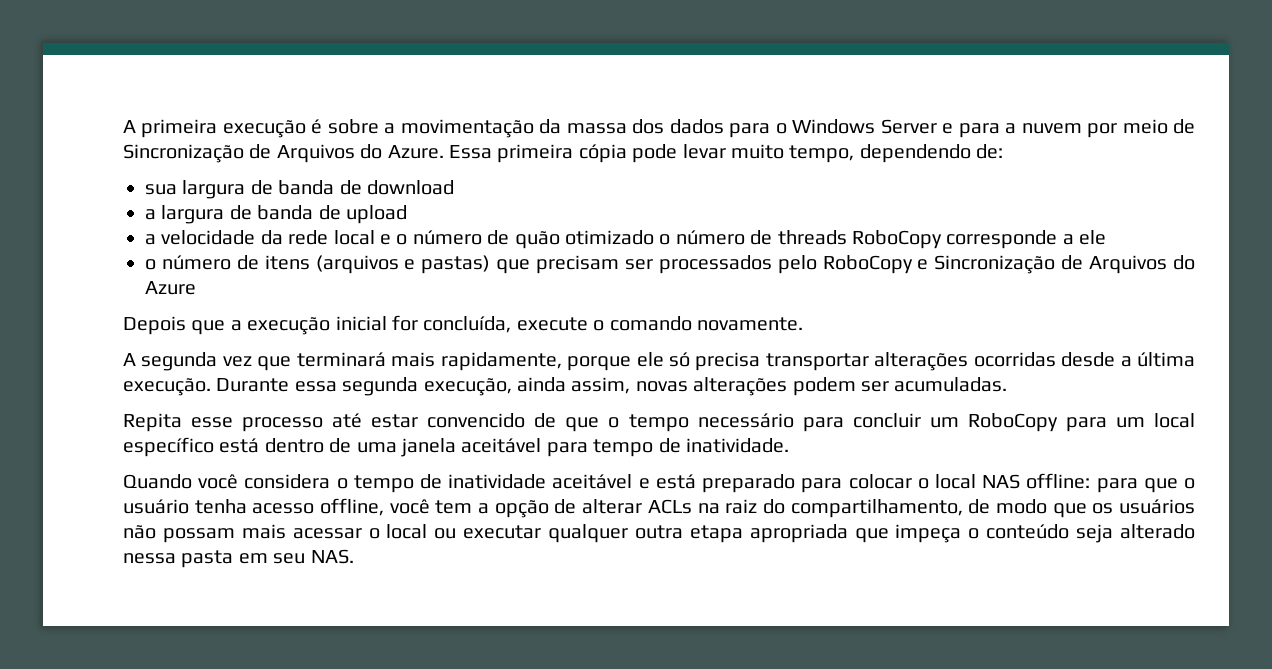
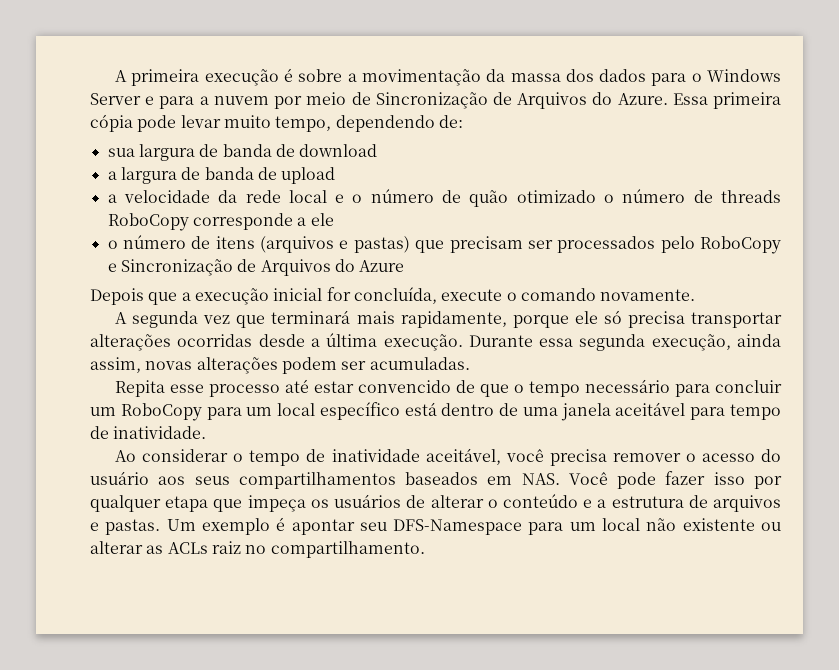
- Quando você considera o tempo de inatividade aceitável e está preparado para colocar o local NAS offline: para que o usuário tenha acesso offline, você tem a opção de alterar ACLs na raiz do compartilhamento, de modo que os usuários não possam mais acessar o local ou executar qualquer outra etapa apropriada que impeça o conteúdo seja alterado nessa pasta em seu NAS.
+ Ao considerar o tempo de inatividade aceitável, você precisa remover o acesso do usuário aos seus compartilhamentos baseados em NAS. Você pode fazer isso por qualquer etapa que impeça os usuários de alterar o conteúdo e a estrutura de arquivos e pastas. Um exemplo é apontar seu DFS-Namespace para um local não existente ou alterar as ACLs raiz no compartilhamento.

